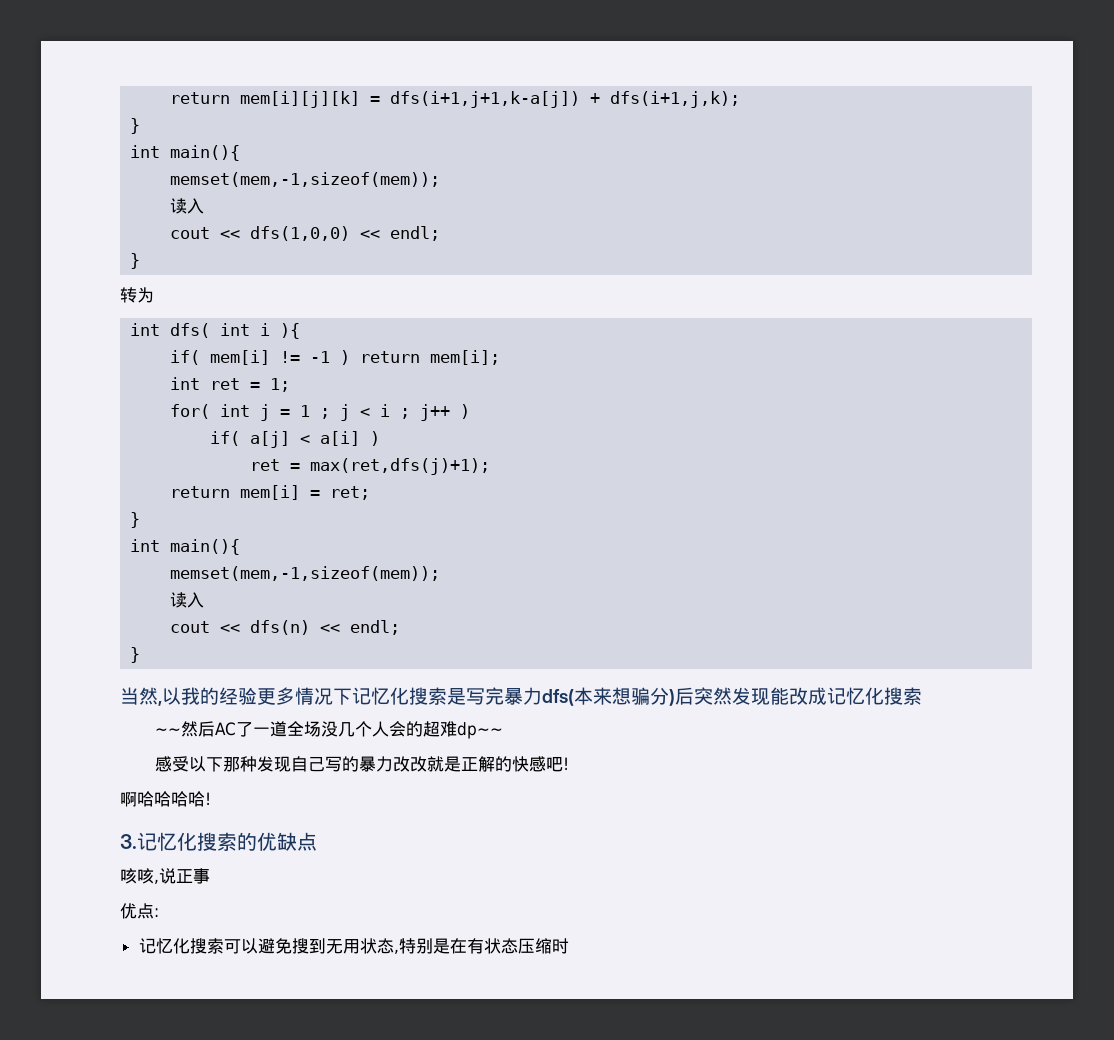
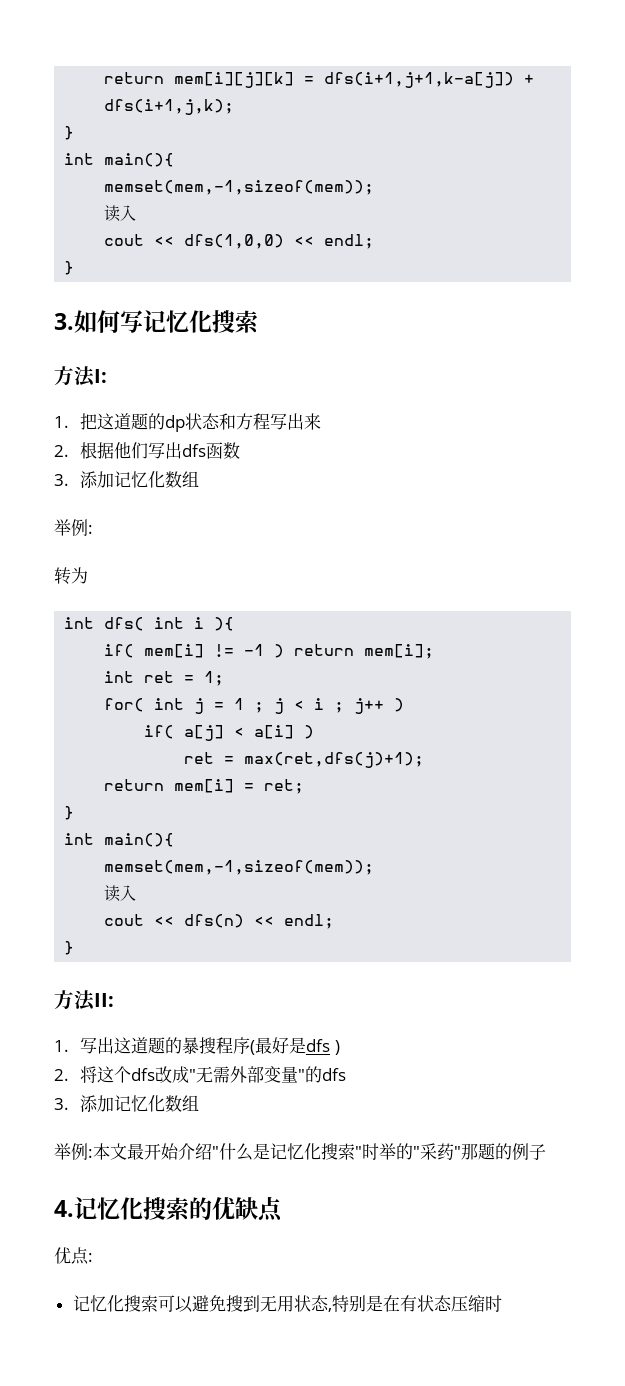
+ 3.如何写记忆化搜索
+ 方法I:
+ 1.把这道题的dp状态和方程写出来
+ 2.根据他们写出dfs函数
+ 3.添加记忆化数组
+ 举例:
- 当然,以我的经验更多情况下记忆化搜索是写完暴力dfs(本来想骗分)后突然发现能改成记忆化搜索
- ~~然后AC了一道全场没几个人会的超难dp~~
- 感受以下那种发现自己写的暴力改改就是正解的快感吧!
- 啊哈哈哈哈!
- 3.记忆化搜索的优缺点
+ 方法II:
+ 1.写出这道题的暴搜程序(最好是dfs )
+ 2.将这个dfs改成"无需外部变量"的dfs
+ 3.添加记忆化数组
+ 举例:本文最开始介绍"什么是记忆化搜索"时举的"采药"那题的例子
+ 4.记忆化搜索的优缺点
- 咳咳,说正事

